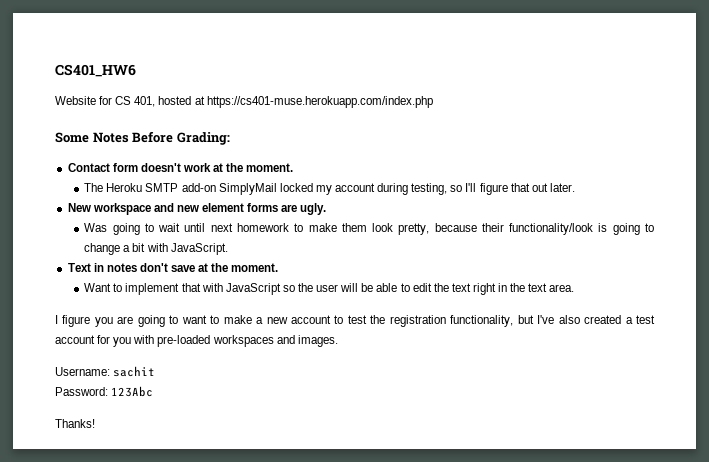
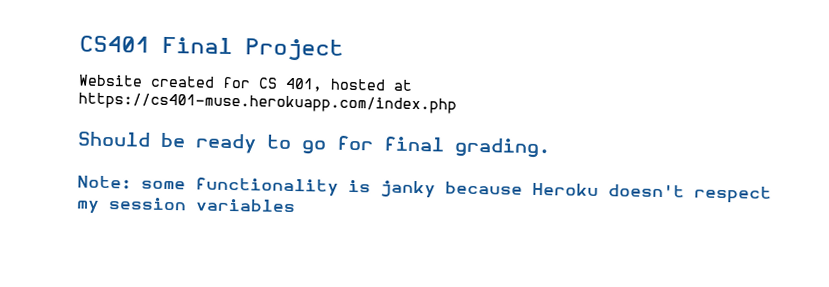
- CS401_HW6
+ CS401 Final Project
- Website for CS 401, hosted at https://cs401-muse.herokuapp.com/index.php
+ Website created for CS 401, hosted at https://cs401-muse.herokuapp.com/index.php
- Some Notes Before Grading:
- Contact form doesn't work at the moment.
- The Heroku SMTP add-on SimplyMail locked my account during testing, so I'll figure that out later.
- New workspace and new element forms are ugly.
- Was going to wait until next homework to make them look pretty, because their functionality/look is going to change a bit with JavaScript.
- Text in notes don't save at the moment.
- Want to implement that with JavaScript so the user will be able to edit the text right in the text area.
- I figure you are going to want to make a new account to test the registration functionality, but I've also created a test account for you with pre-loaded workspaces and images.
- Username: sachit
- Password: 123Abc
- Thanks!
+ Should be ready to go for final grading.
+ Note: some functionality is janky because Heroku doesn't respect my session variables

